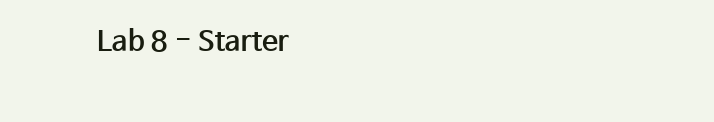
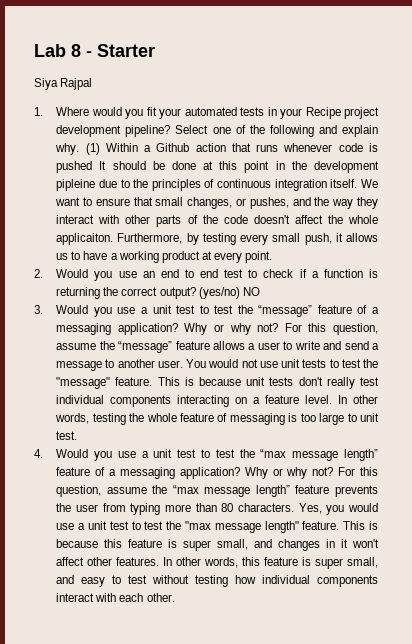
+ Siya Rajpal
+ 1. Where would you fit your automated tests in your Recipe project development pipeline? Select one of the following and explain why. (1) Within a Github action that runs whenever code is pushed It should be done at this point in the development pipleine due to the principles of continuous integration itself. We want to ensure that small changes, or pushes, and the way they interact with other parts of the code doesn't affect the whole applicaiton. Furthermore, by testing every small push, it allows us to have a working product at every point.
+ 2. Would you use an end to end test to check if a function is returning the correct output? (yes/no) NO
+ 3. Would you use a unit test to test the “message” feature of a messaging application? Why or why not? For this question, assume the “message” feature allows a user to write and send a message to another user. You would not use unit tests to test the "message" feature. This is because unit tests don't really test individual components interacting on a feature level. In other words, testing the whole feature of messaging is too large to unit test.
+ 4. Would you use a unit test to test the “max message length” feature of a messaging application? Why or why not? For this question, assume the “max message length” feature prevents the user from typing more than 80 characters. Yes, you would use a unit test to test the "max message length" feature. This is because this feature is super small, and changes in it won't affect other features. In other words, this feature is super small, and easy to test without testing how individual components interact with each other.

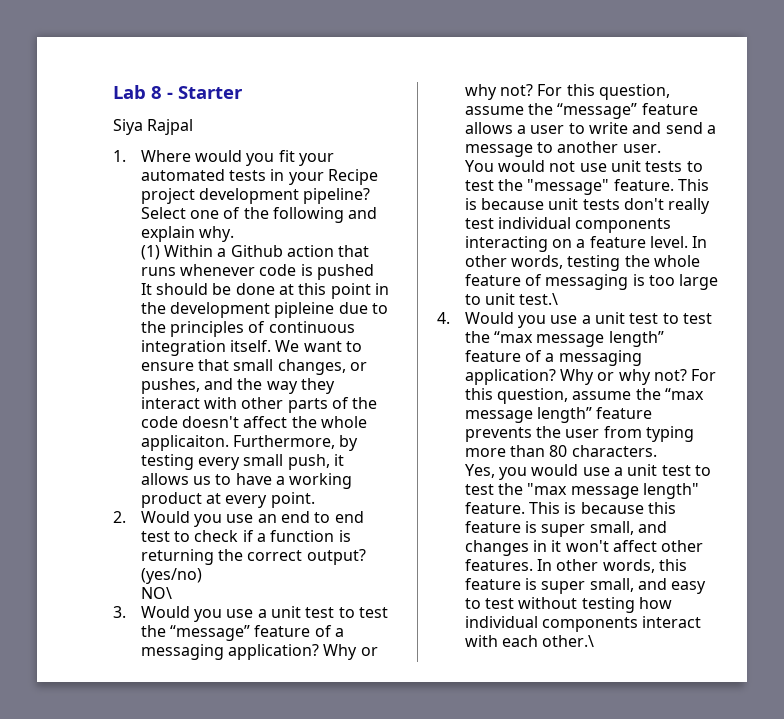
- Select one of the following and explain why. (1) Within a Github action that runs whenever code is pushed It should be done at this point in the development pipleine due to the principles of continuous integration itself.
+ Select one of the following and explain why.
+ (1) Within a Github action that runs whenever code is pushed
+ It should be done at this point in the development pipleine due to the principles of continuous integration itself.
- (yes/no) NO
+ (yes/no)
+ NO\
- For this question, assume the “message” feature allows a user to write and send a message to another user. You would not use unit tests to test the "message" feature.
+ For this question, assume the “message” feature allows a user to write and send a message to another user.
+ You would not use unit tests to test the "message" feature.
- In other words, testing the whole feature of messaging is too large to unit test.
+ In other words, testing the whole feature of messaging is too large to unit test.\
- For this question, assume the “max message length” feature prevents the user from typing more than 80 characters. Yes, you would use a unit test to test the "max message length" feature.
+ For this question, assume the “max message length” feature prevents the user from typing more than 80 characters.
+ Yes, you would use a unit test to test the "max message length" feature.
- In other words, this feature is super small, and easy to test without testing how individual components interact with each other.
+ In other words, this feature is super small, and easy to test without testing how individual components interact with each other.\

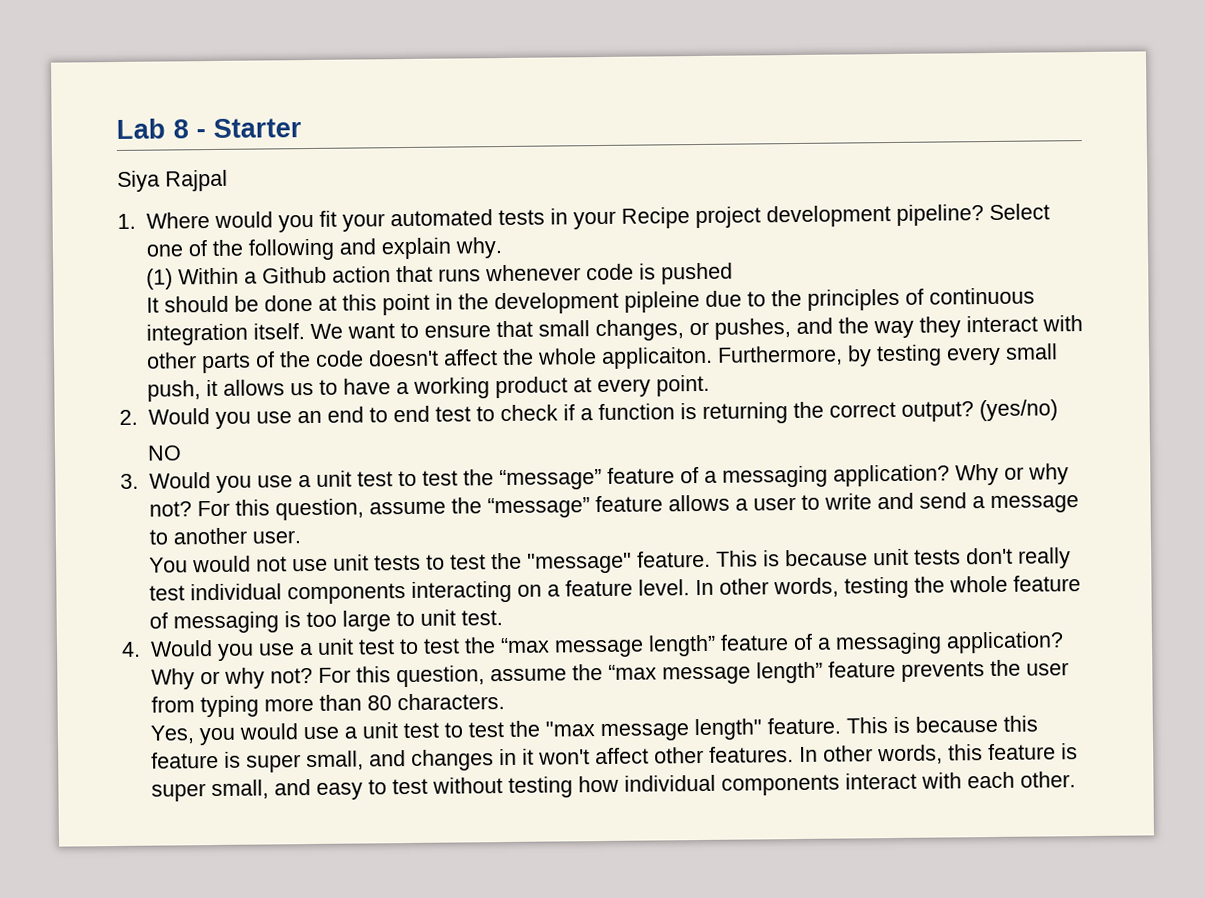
- NO\
+ NO
- In other words, testing the whole feature of messaging is too large to unit test.\
+ In other words, testing the whole feature of messaging is too large to unit test.
- In other words, this feature is super small, and easy to test without testing how individual components interact with each other.\
+ In other words, this feature is super small, and easy to test without testing how individual components interact with each other.

